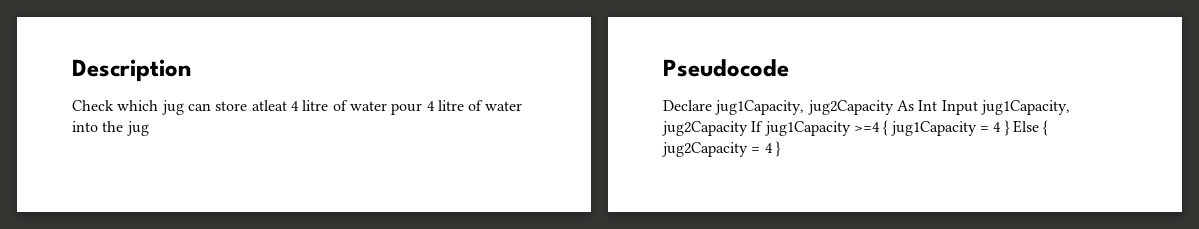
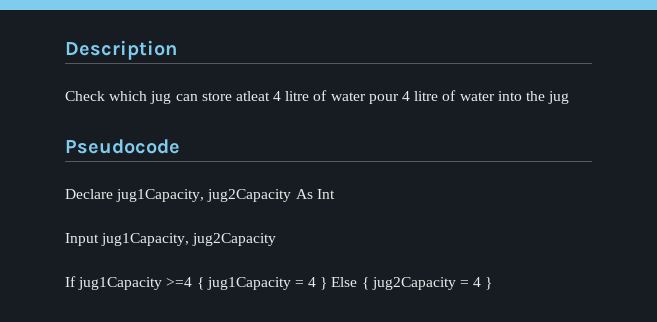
- Declare jug1Capacity, jug2Capacity As Int Input jug1Capacity, jug2Capacity If jug1Capacity >=4 { jug1Capacity = 4 } Else { jug2Capacity = 4 }
+ Declare jug1Capacity, jug2Capacity As Int
+ Input jug1Capacity, jug2Capacity
+ If jug1Capacity >=4 { jug1Capacity = 4 } Else { jug2Capacity = 4 }

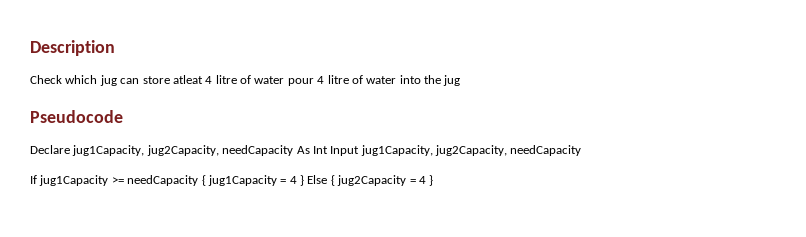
- Declare jug1Capacity, jug2Capacity As Int
- Input jug1Capacity, jug2Capacity
+ Declare jug1Capacity, jug2Capacity, needCapacity As Int Input jug1Capacity, jug2Capacity, needCapacity
- If jug1Capacity >=4 { jug1Capacity = 4 } Else { jug2Capacity = 4 }
+ If jug1Capacity >= needCapacity { jug1Capacity = 4 } Else { jug2Capacity = 4 }

